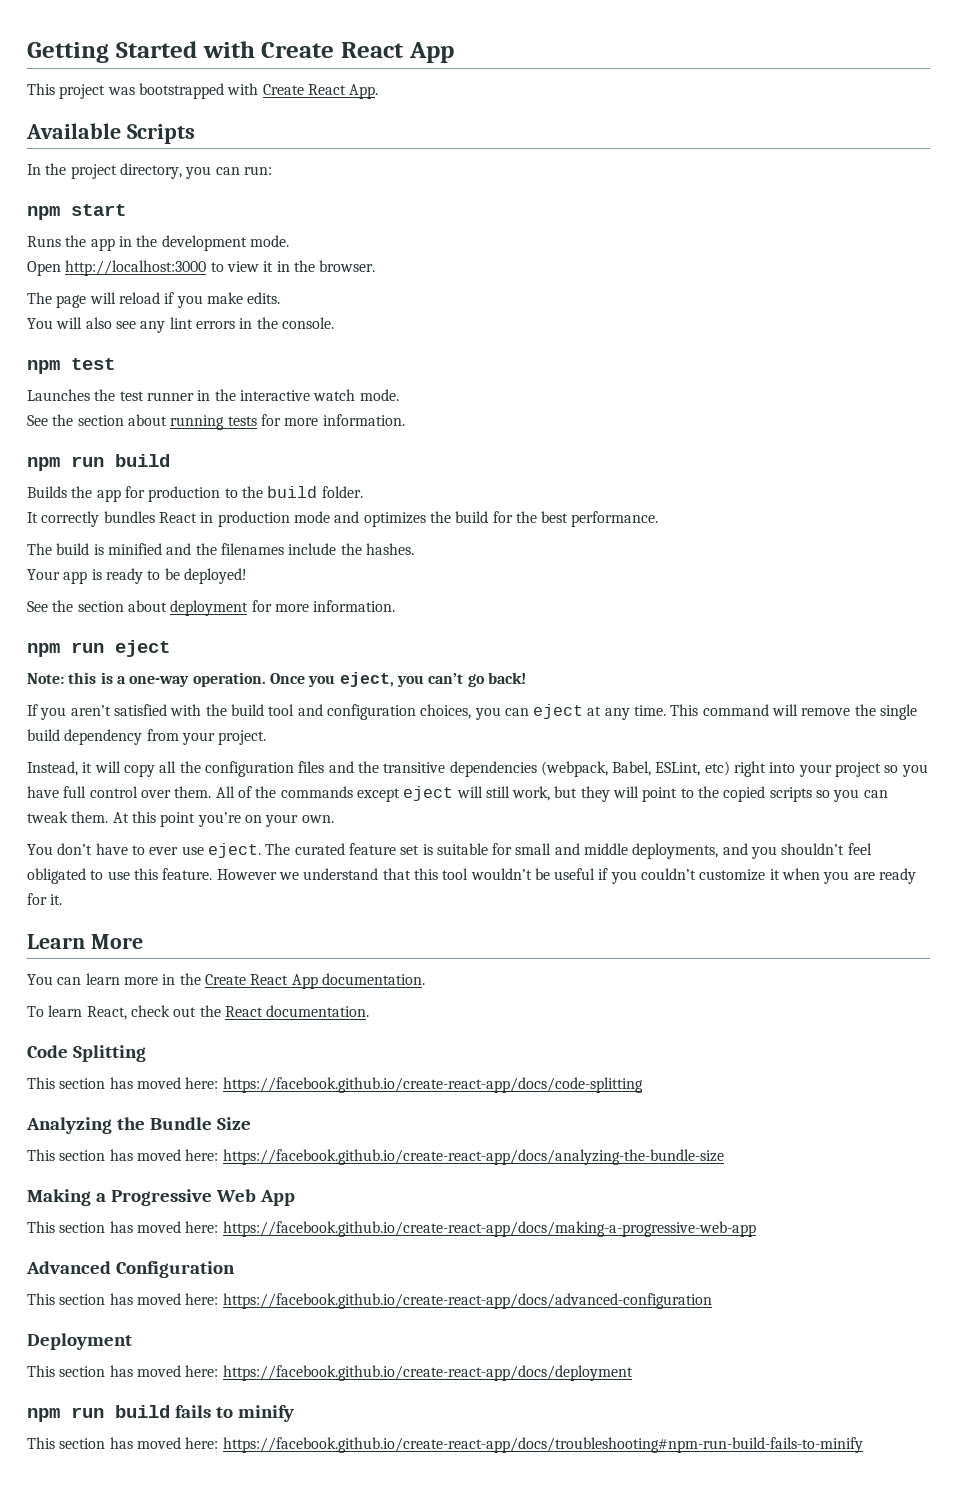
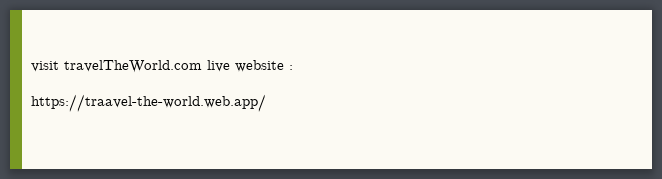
- Getting Started with Create React App
- This project was bootstrapped with Create React App.
- Available Scripts
- In the project directory, you can run:
- npm start
- Runs the app in the development mode.
- Open http://localhost:3000 to view it in the browser.
- The page will reload if you make edits.
- You will also see any lint errors in the console.
- npm test
- Launches the test runner in the interactive watch mode.
- See the section about running tests for more information.
- npm run build
- Builds the app for production to the build folder.
- It correctly bundles React in production mode and optimizes the build for the best performance.
- The build is minified and the filenames include the hashes.
- Your app is ready to be deployed!
- See the section about deployment for more information.
- npm run eject
- Note: this is a one-way operation. Once you eject, you can’t go back!
- If you aren’t satisfied with the build tool and configuration choices, you can eject at any time. This command will remove the single build dependency from your project.
- Instead, it will copy all the configuration files and the transitive dependencies (webpack, Babel, ESLint, etc) right into your project so you have full control over them. All of the commands except eject will still work, but they will point to the copied scripts so you can tweak them. At this point you’re on your own.
- You don’t have to ever use eject. The curated feature set is suitable for small and middle deployments, and you shouldn’t feel obligated to use this feature. However we understand that this tool wouldn’t be useful if you couldn’t customize it when you are ready for it.
- Learn More
- You can learn more in the Create React App documentation.
- To learn React, check out the React documentation.
- Code Splitting
- This section has moved here: https://facebook.github.io/create-react-app/docs/code-splitting
- Analyzing the Bundle Size
- This section has moved here: https://facebook.github.io/create-react-app/docs/analyzing-the-bundle-size
- Making a Progressive Web App
- This section has moved here: https://facebook.github.io/create-react-app/docs/making-a-progressive-web-app
- Advanced Configuration
- This section has moved here: https://facebook.github.io/create-react-app/docs/advanced-configuration
- Deployment
- This section has moved here: https://facebook.github.io/create-react-app/docs/deployment
- npm run build fails to minify
- This section has moved here: https://facebook.github.io/create-react-app/docs/troubleshooting#npm-run-build-fails-to-minify
+ visit travelTheWorld.com live website :
+ https://traavel-the-world.web.app/

